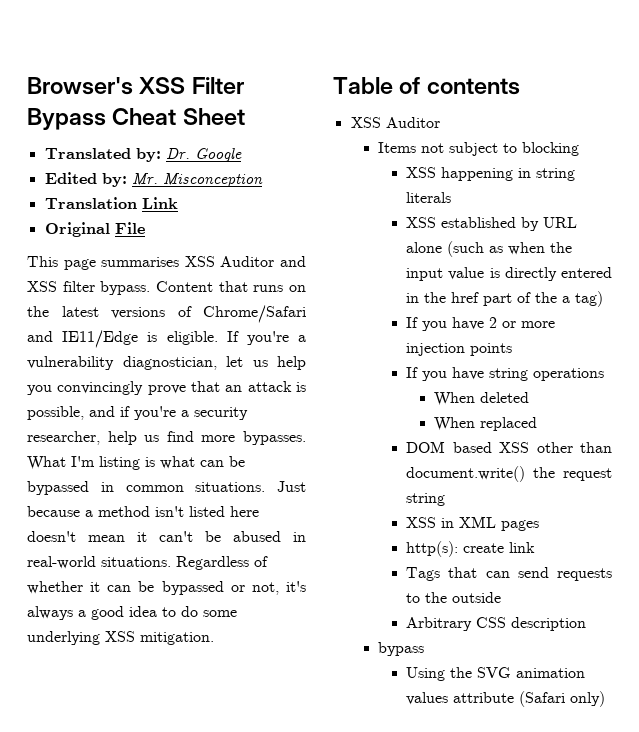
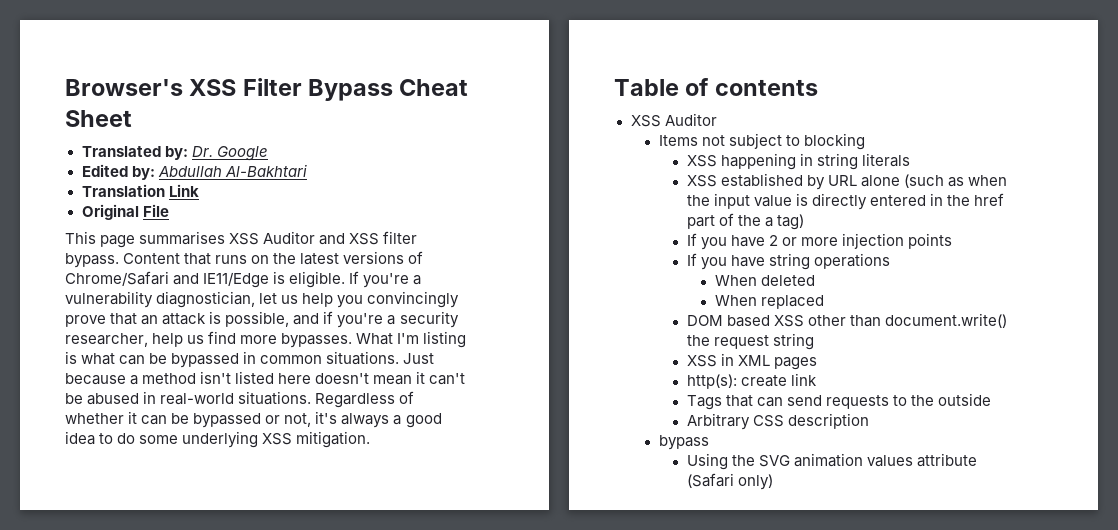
- Edited by: Mr. Misconception
+ Edited by: Abdullah Al-Bakhtari

